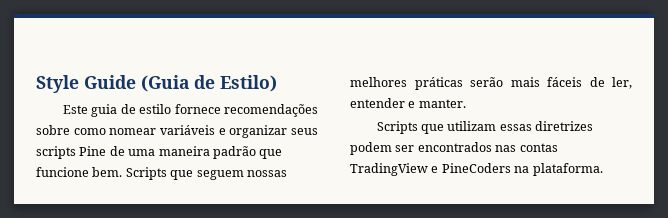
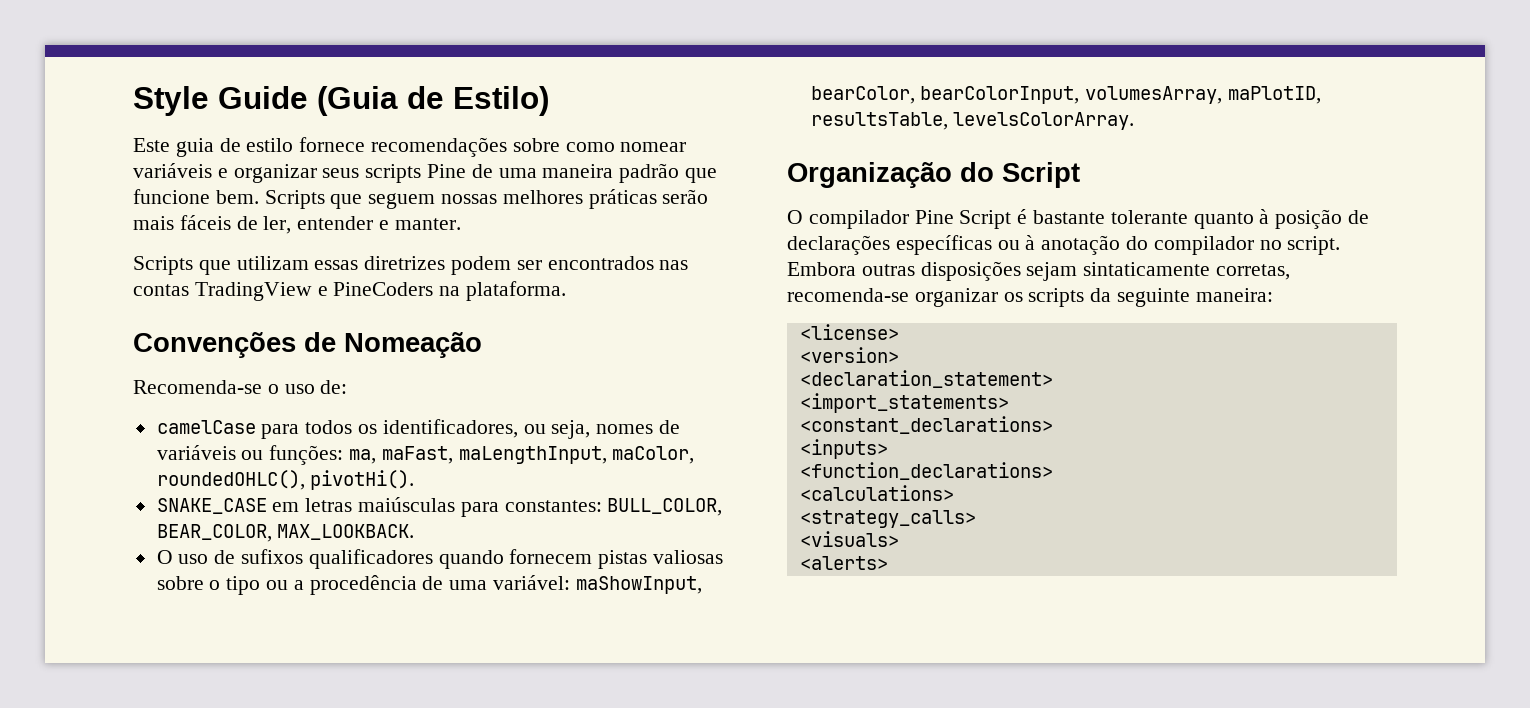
+ Convenções de Nomeação
+ Recomenda-se o uso de:
+ camelCase para todos os identificadores, ou seja, nomes de variáveis ou funções: ma, maFast, maLengthInput, maColor, roundedOHLC(), pivotHi().
+ SNAKE_CASE em letras maiúsculas para constantes: BULL_COLOR, BEAR_COLOR, MAX_LOOKBACK.
+ O uso de sufixos qualificadores quando fornecem pistas valiosas sobre o tipo ou a procedência de uma variável: maShowInput, bearColor, bearColorInput, volumesArray, maPlotID, resultsTable, levelsColorArray.
+ Organização do Script
+ O compilador Pine Script é bastante tolerante quanto à posição de declarações específicas ou à anotação do compilador no script. Embora outras disposições sejam sintaticamente corretas, recomenda-se organizar os scripts da seguinte maneira:
+ <license>
+ <version>
+ <declaration_statement>
+ <import_statements>
+ <constant_declarations>
+ <inputs>
+ <function_declarations>
+ <calculations>
+ <strategy_calls>
+ <visuals>
+ <alerts>

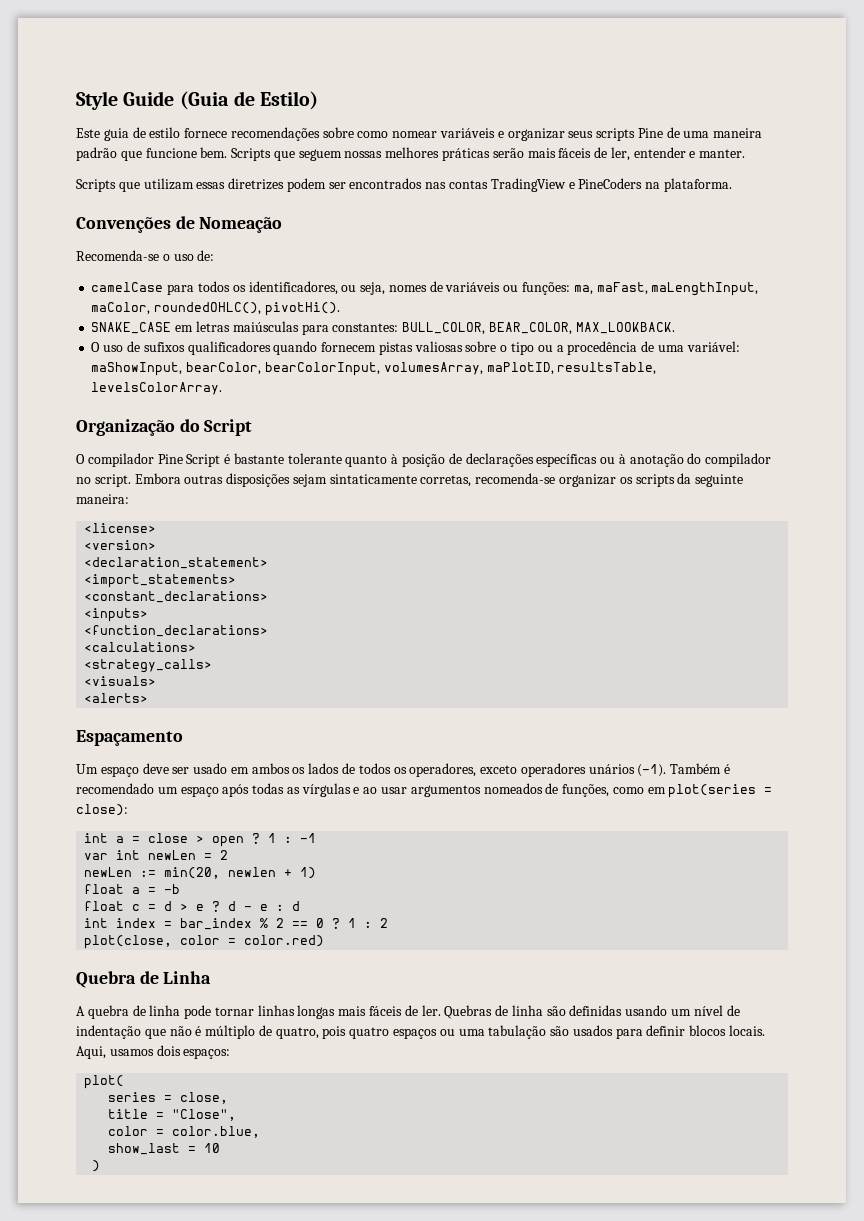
+ Espaçamento
+ Um espaço deve ser usado em ambos os lados de todos os operadores, exceto operadores unários (-1). Também é recomendado um espaço após todas as vírgulas e ao usar argumentos nomeados de funções, como em plot(series = close):
+ int a = close > open ? 1 : -1
+ var int newLen = 2
+ newLen := min(20, newlen + 1)
+ float a = -b
+ float c = d > e ? d - e : d
+ int index = bar_index % 2 == 0 ? 1 : 2
+ plot(close, color = color.red)
+ Quebra de Linha
+ A quebra de linha pode tornar linhas longas mais fáceis de ler. Quebras de linha são definidas usando um nível de indentação que não é múltiplo de quatro, pois quatro espaços ou uma tabulação são usados para definir blocos locais. Aqui, usamos dois espaços:
+ plot(
+ series = close,
+ title = "Close",
+ color = color.blue,
+ show_last = 10
+ )

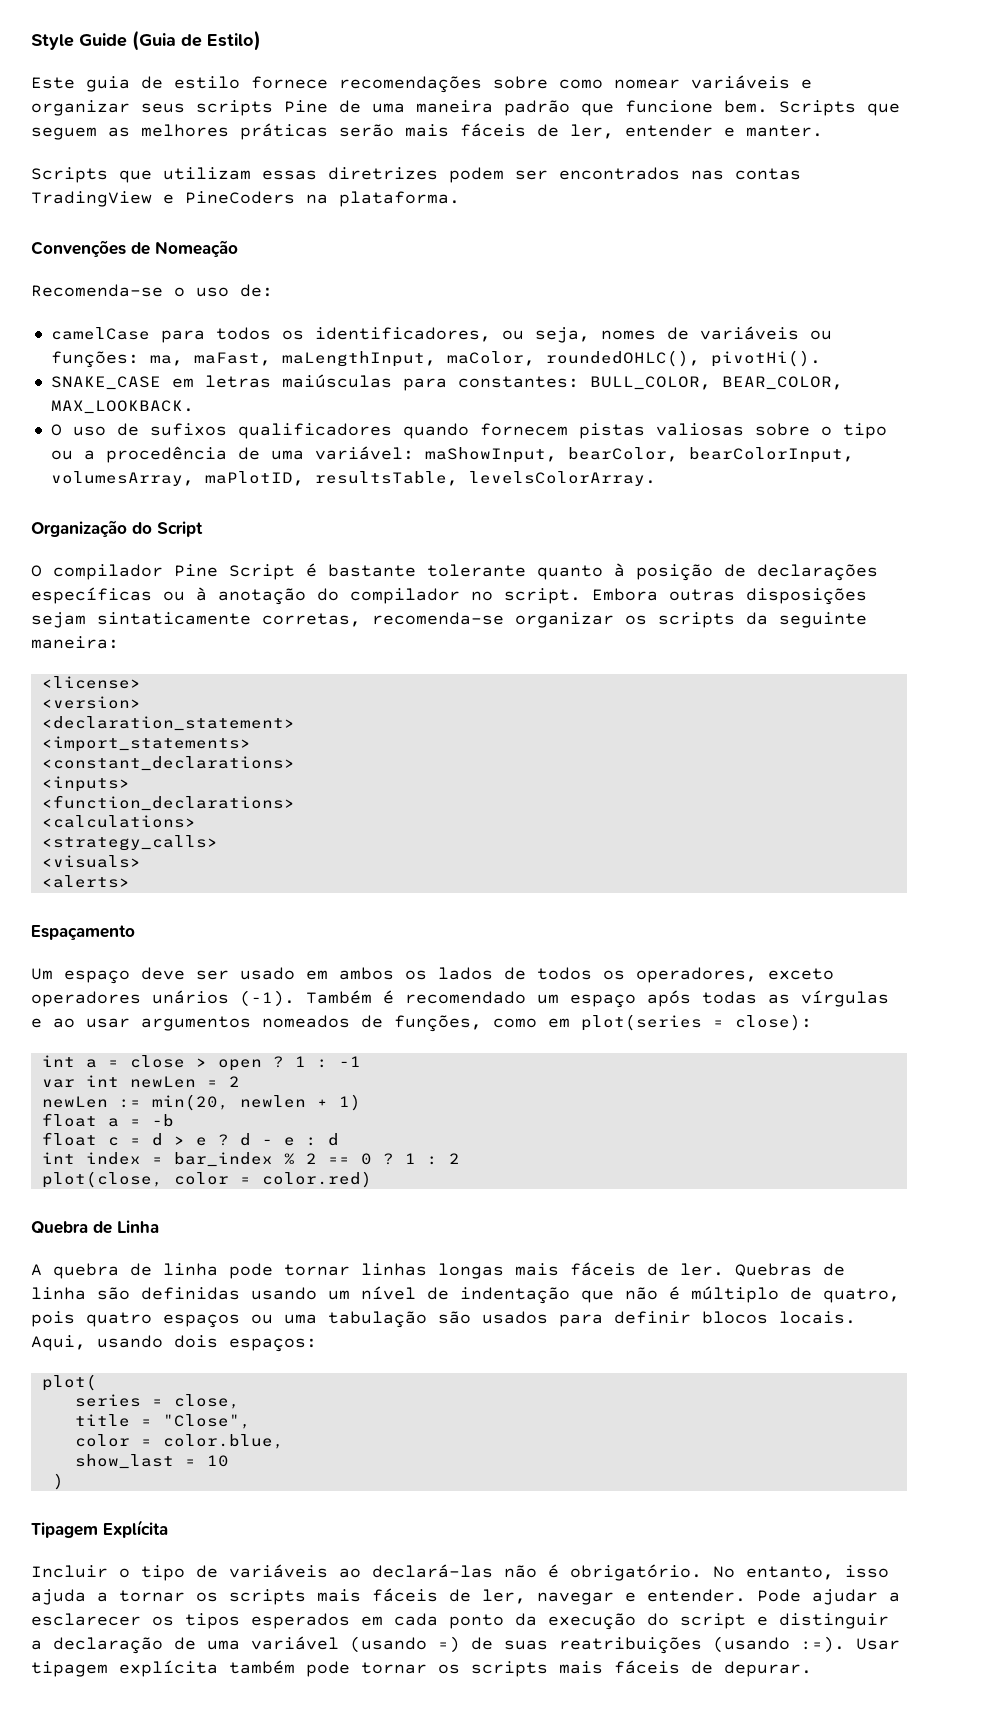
- Scripts que seguem nossas melhores práticas serão mais fáceis de ler, entender e manter.
+ Scripts que seguem as melhores práticas serão mais fáceis de ler, entender e manter.
- Aqui, usamos dois espaços:
+ Aqui, usando dois espaços:
+ Tipagem Explícita
+ Incluir o tipo de variáveis ao declará-las não é obrigatório. No entanto, isso ajuda a tornar os scripts mais fáceis de ler, navegar e entender. Pode ajudar a esclarecer os tipos esperados em cada ponto da execução do script e distinguir a declaração de uma variável (usando =) de suas reatribuições (usando :=). Usar tipagem explícita também pode tornar os scripts mais fáceis de depurar.

